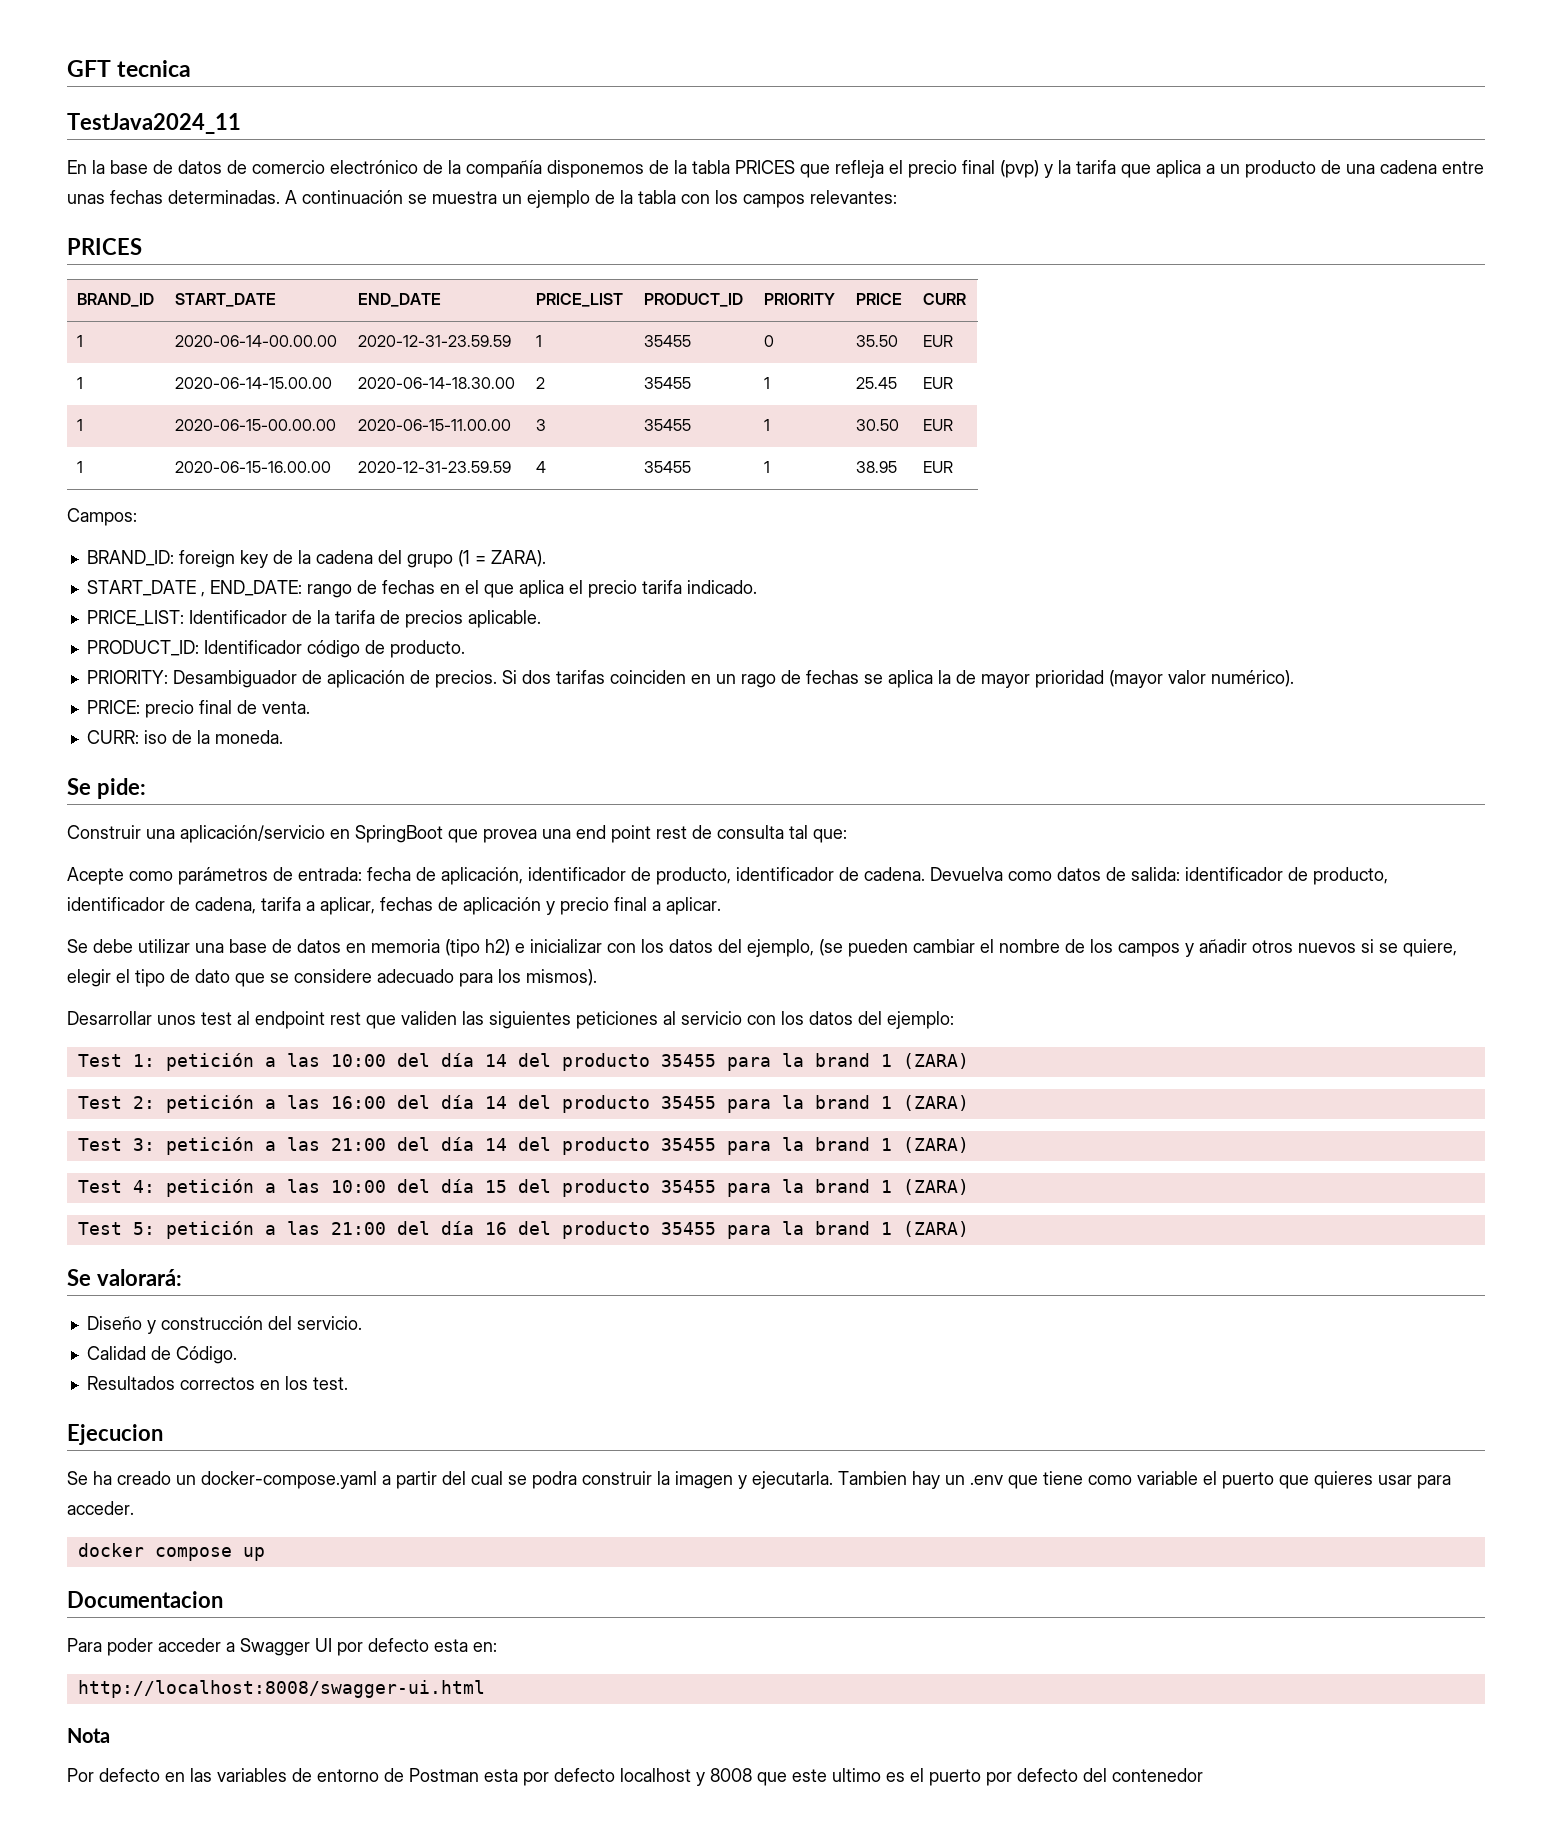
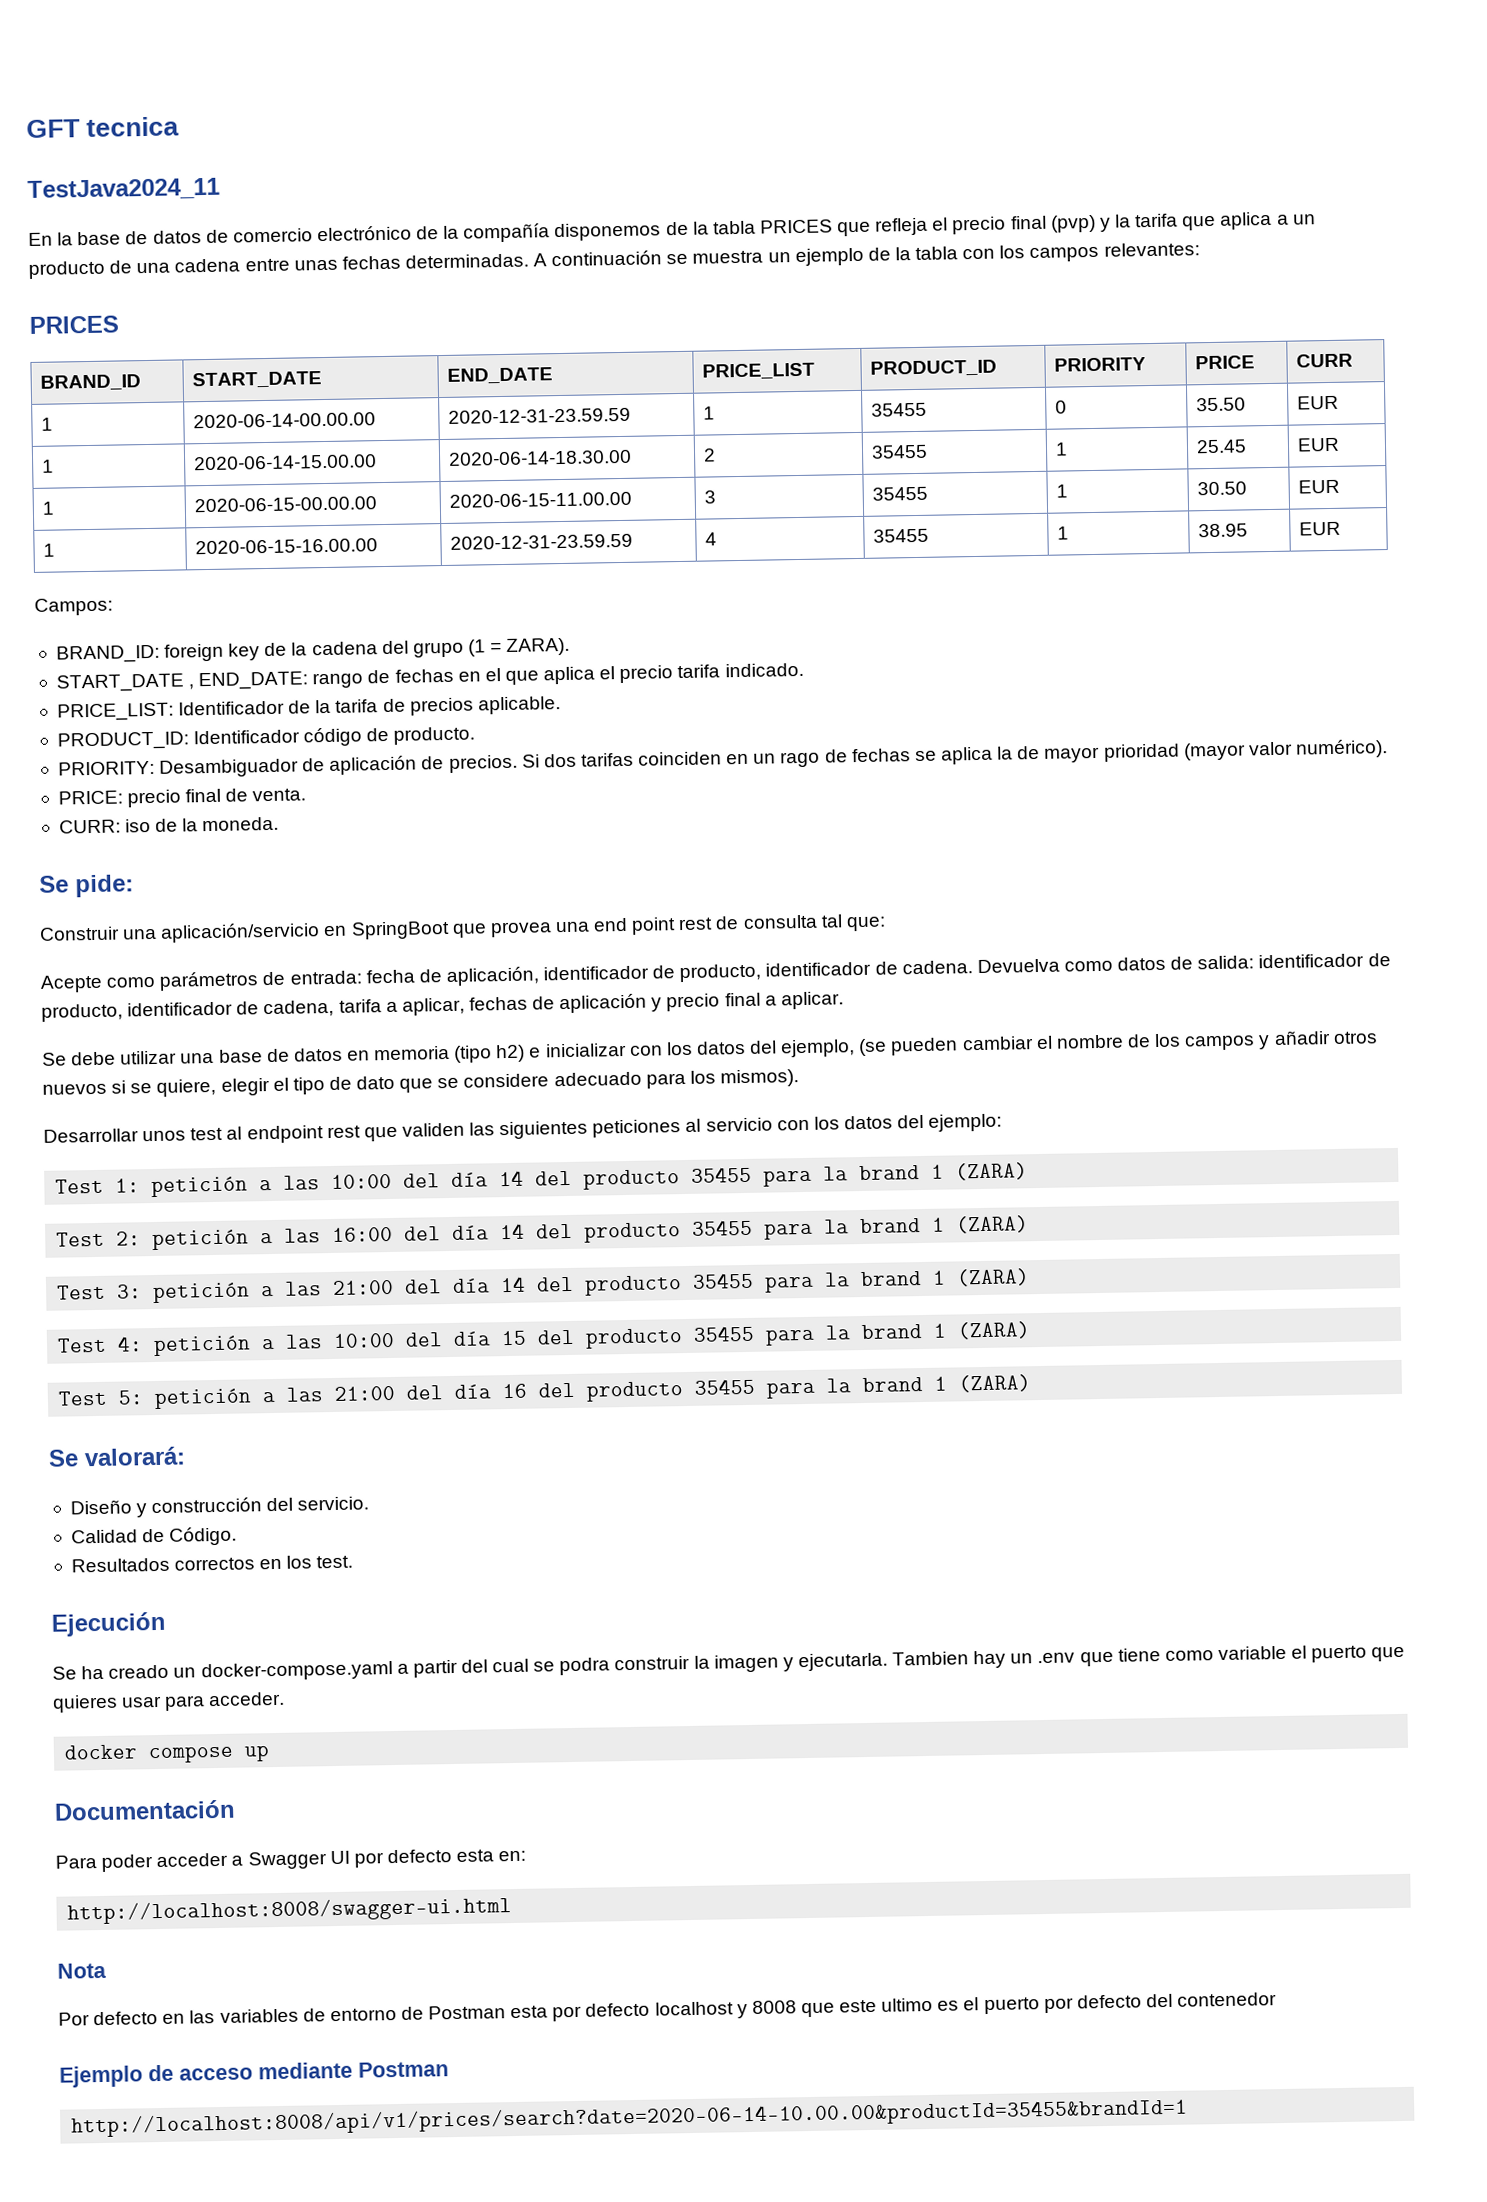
- Ejecucion
+ Ejecución
- Documentacion
+ Documentación
+ Ejemplo de acceso mediante Postman
+ http://localhost:8008/api/v1/prices/search?date=2020-06-14-10.00.00&productId=35455&brandId=1

